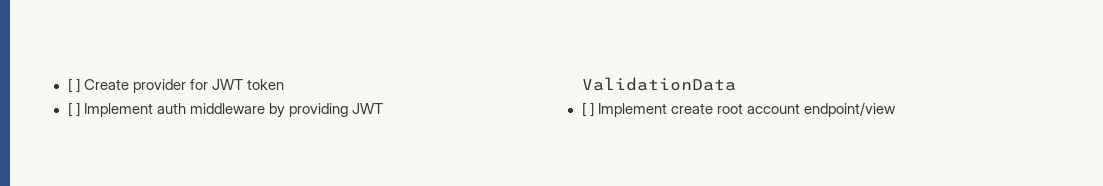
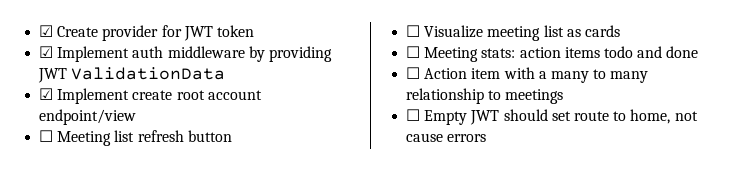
- [ ] Create provider for JWT token
+ ☑ Create provider for JWT token
- [ ] Implement auth middleware by providing JWT ValidationData
+ ☑ Implement auth middleware by providing JWT ValidationData
- [ ] Implement create root account endpoint/view
+ ☑ Implement create root account endpoint/view
+ ☐ Meeting list refresh button
+ ☐ Visualize meeting list as cards
+ ☐ Meeting stats: action items todo and done
+ ☐ Action item with a many to many relationship to meetings
+ ☐ Empty JWT should set route to home, not cause errors

